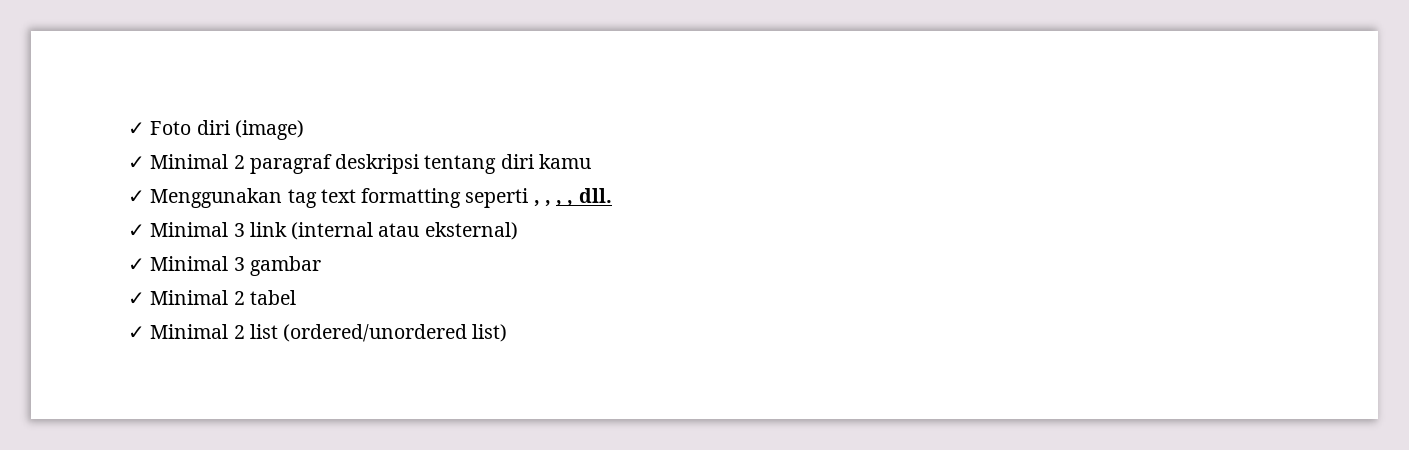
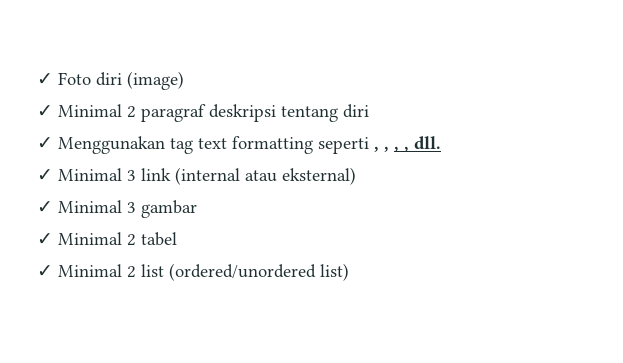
- ✓ Minimal 2 paragraf deskripsi tentang diri kamu
+ ✓ Minimal 2 paragraf deskripsi tentang diri

